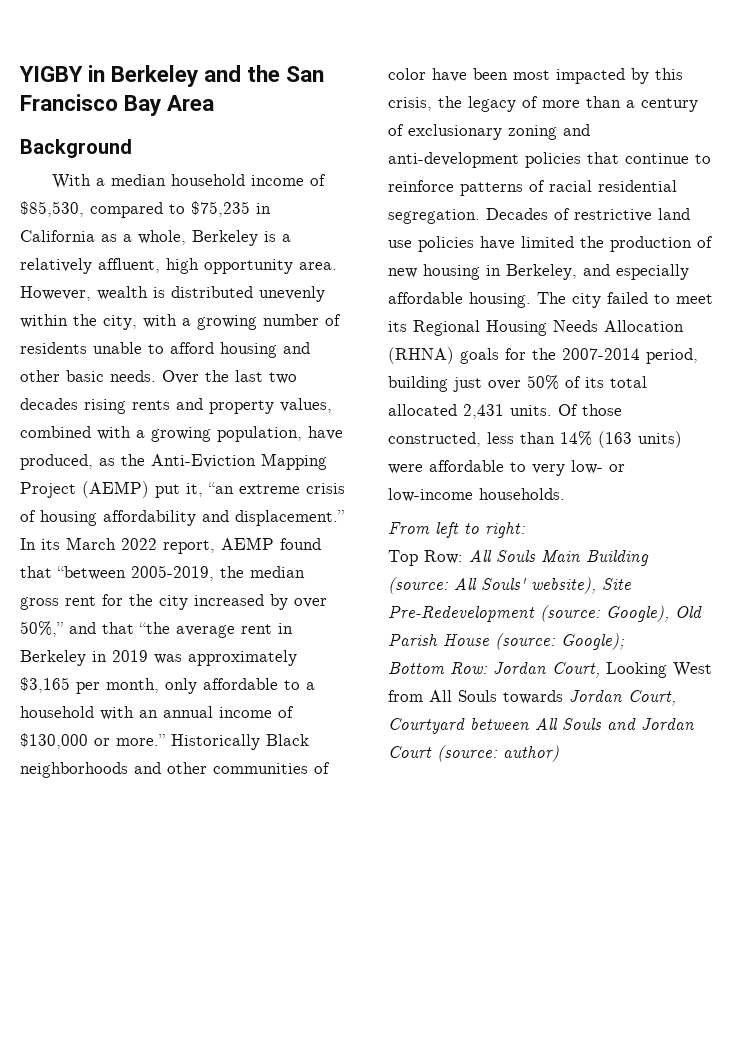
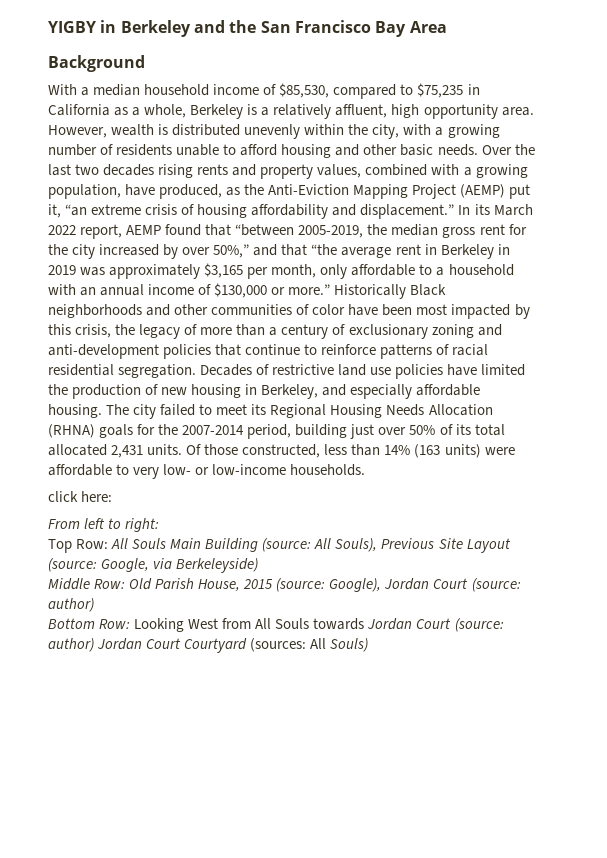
+ click here:
- Top Row: All Souls Main Building (source: All Souls' website), Site Pre-Redevelopment (source: Google), Old Parish House (source: Google);
+ Top Row: All Souls Main Building (source: All Souls), Previous Site Layout (source: Google, via Berkeleyside)
+ Middle Row: Old Parish House, 2015 (source: Google), Jordan Court (source: author)
- Bottom Row: Jordan Court, Looking West from All Souls towards Jordan Court, Courtyard between All Souls and Jordan Court (source: author)
+ Bottom Row: Looking West from All Souls towards Jordan Court (source: author) Jordan Court Courtyard (sources: All Souls)

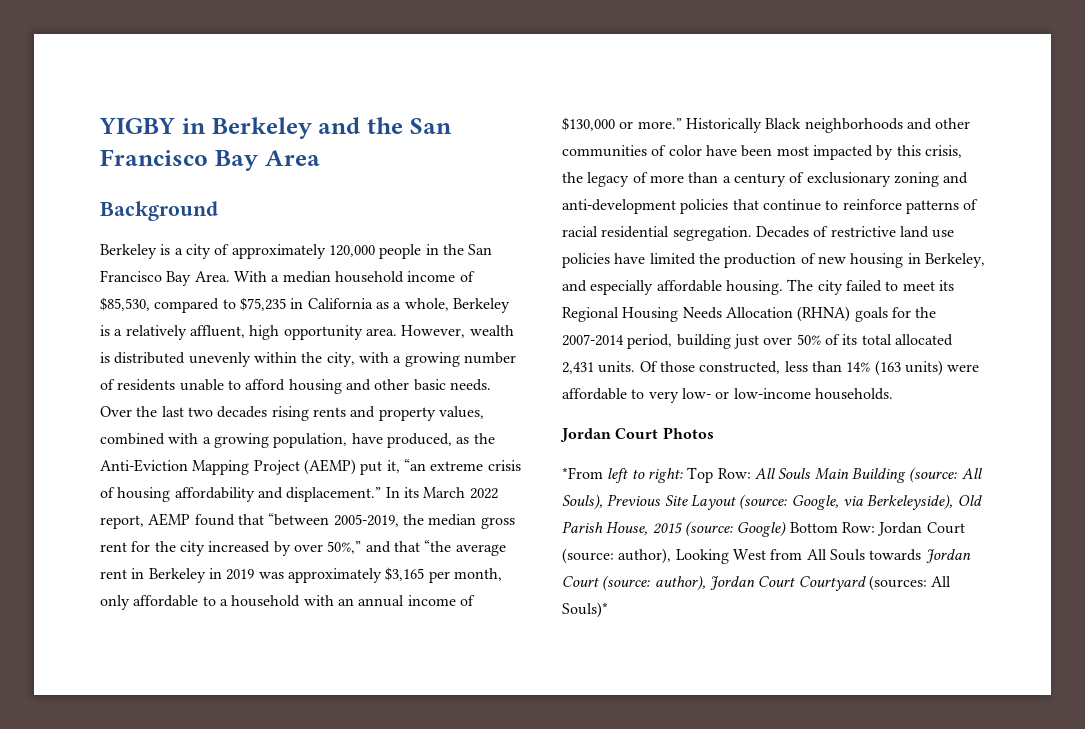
+ Berkeley is a city of approximately 120,000 people in the San Francisco Bay Area.
- click here:
- From left to right:
- Top Row: All Souls Main Building (source: All Souls), Previous Site Layout (source: Google, via Berkeleyside)
- Middle Row: Old Parish House, 2015 (source: Google), Jordan Court (source: author)
- Bottom Row: Looking West from All Souls towards Jordan Court (source: author) Jordan Court Courtyard (sources: All Souls)
+ Jordan Court Photos
+ *From left to right: Top Row: All Souls Main Building (source: All Souls), Previous Site Layout (source: Google, via Berkeleyside), Old Parish House, 2015 (source: Google) Bottom Row: Jordan Court (source: author), Looking West from All Souls towards Jordan Court (source: author), Jordan Court Courtyard (sources: All Souls)*

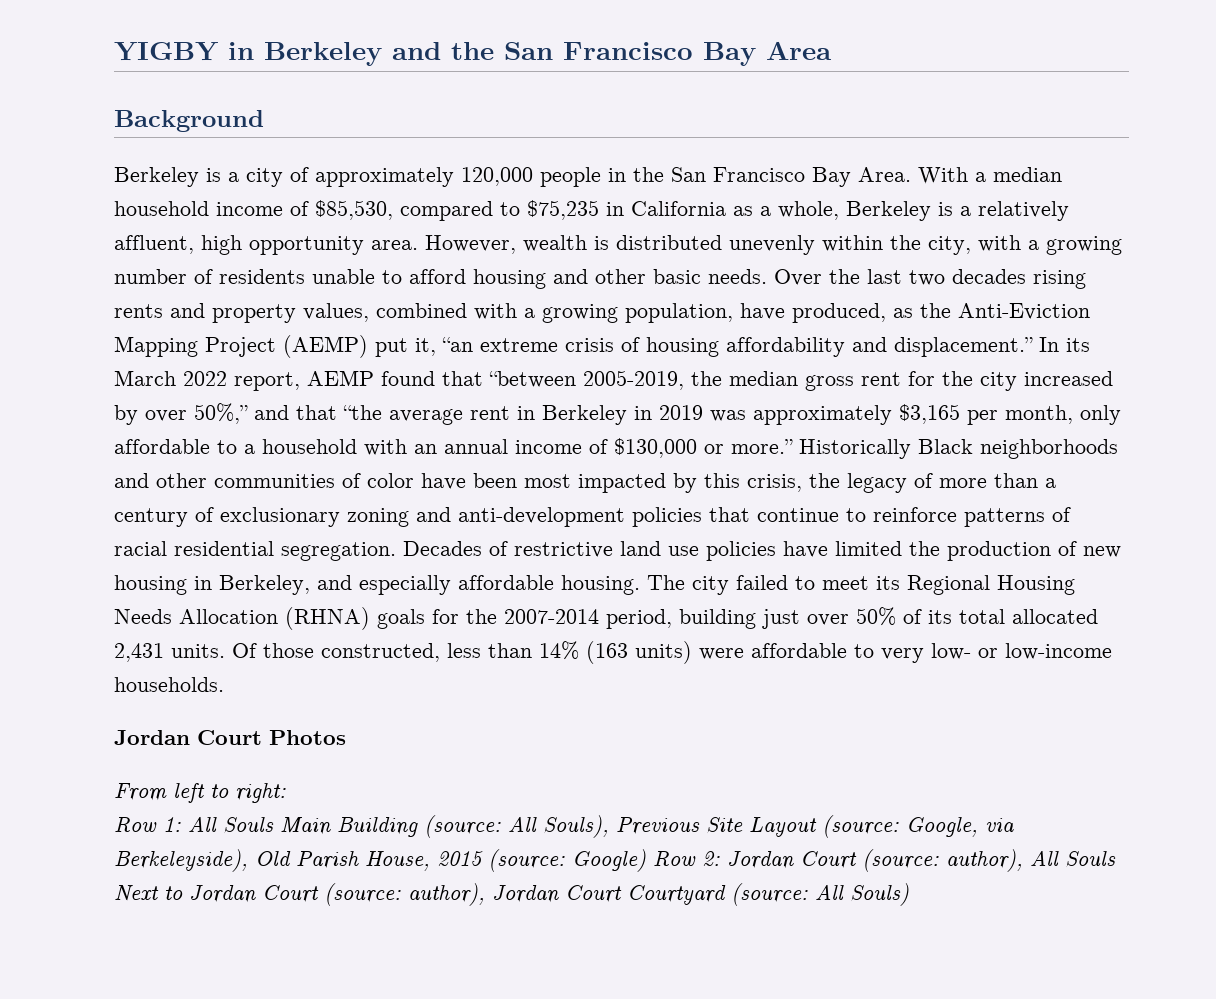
- *From left to right: Top Row: All Souls Main Building (source: All Souls), Previous Site Layout (source: Google, via Berkeleyside), Old Parish House, 2015 (source: Google) Bottom Row: Jordan Court (source: author), Looking West from All Souls towards Jordan Court (source: author), Jordan Court Courtyard (sources: All Souls)*
+ From left to right:
+ Row 1: All Souls Main Building (source: All Souls), Previous Site Layout (source: Google, via Berkeleyside), Old Parish House, 2015 (source: Google) Row 2: Jordan Court (source: author), All Souls Next to Jordan Court (source: author), Jordan Court Courtyard (source: All Souls)

